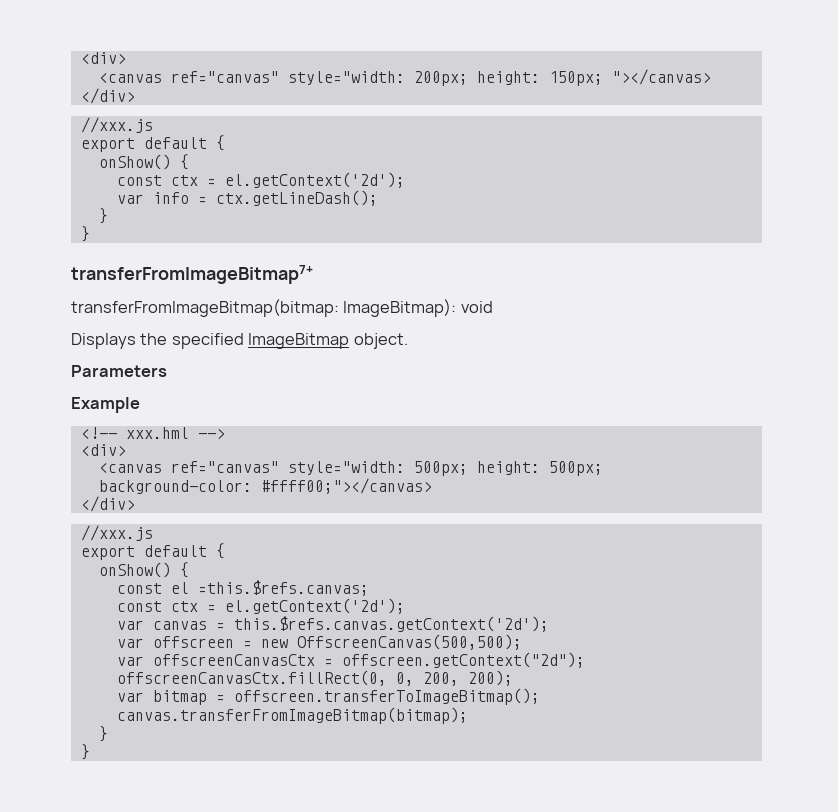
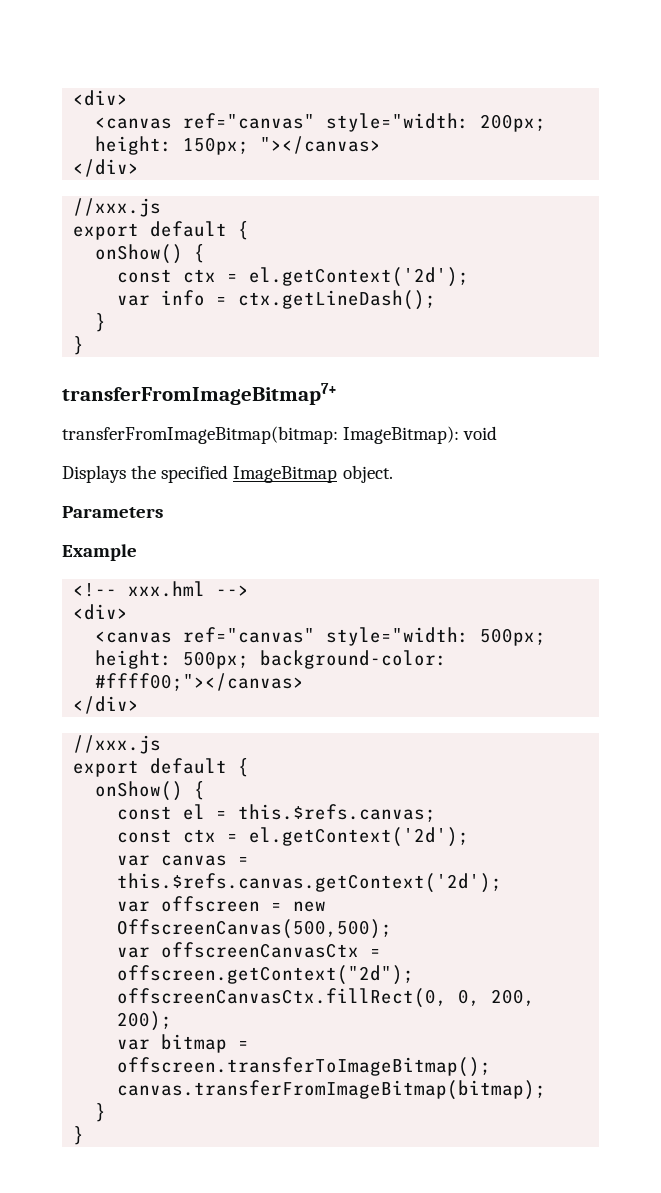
- const el =this.$refs.canvas;
+ const el = this.$refs.canvas;

